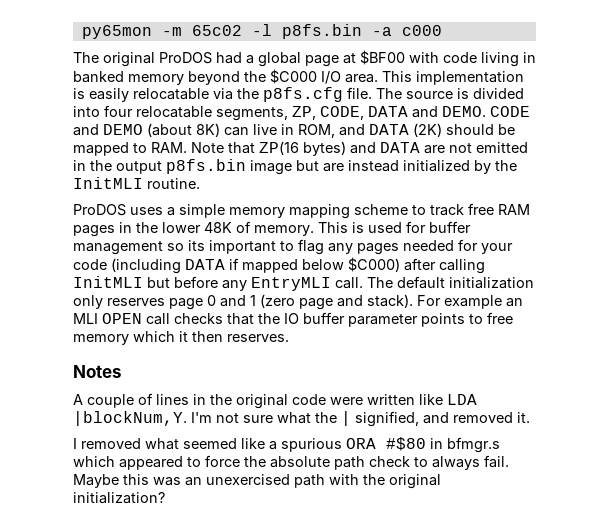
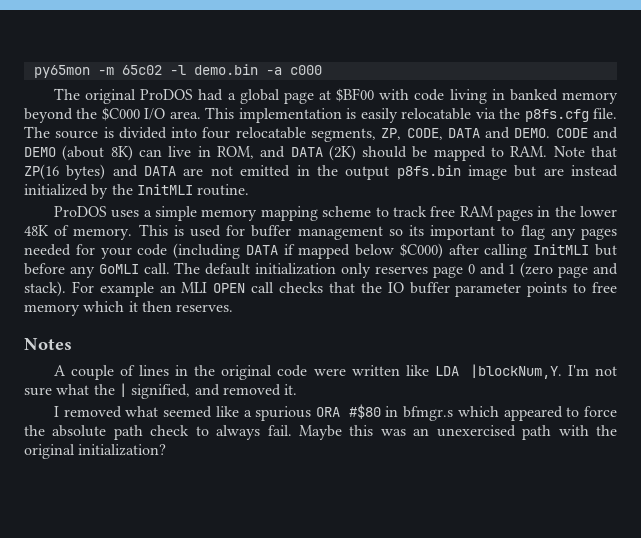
- py65mon -m 65c02 -l p8fs.bin -a c000
+ py65mon -m 65c02 -l demo.bin -a c000
- This is used for buffer management so its important to flag any pages needed for your code (including DATA if mapped below $C000) after calling InitMLI but before any EntryMLI call.
+ This is used for buffer management so its important to flag any pages needed for your code (including DATA if mapped below $C000) after calling InitMLI but before any GoMLI call.

